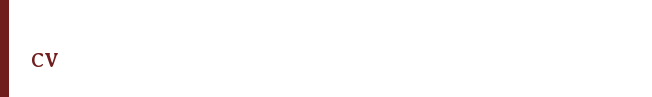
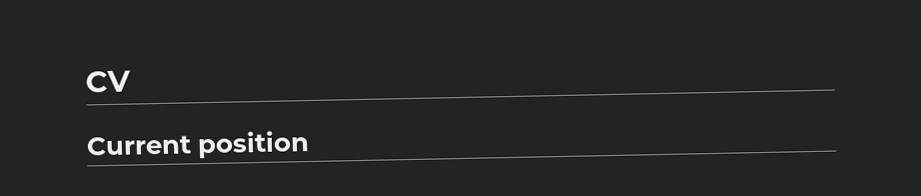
+ Current position

